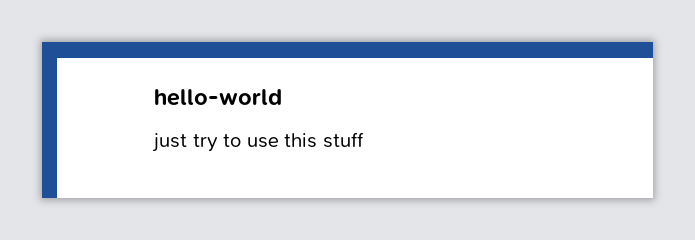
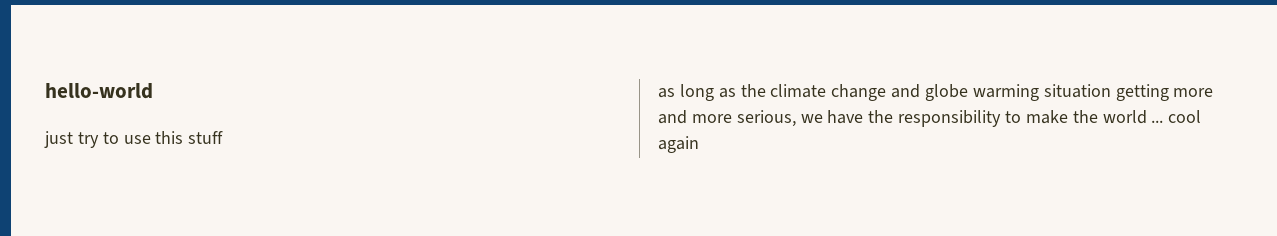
+ as long as the climate change and globe warming situation getting more and more serious, we have the responsibility to make the world ... cool again

